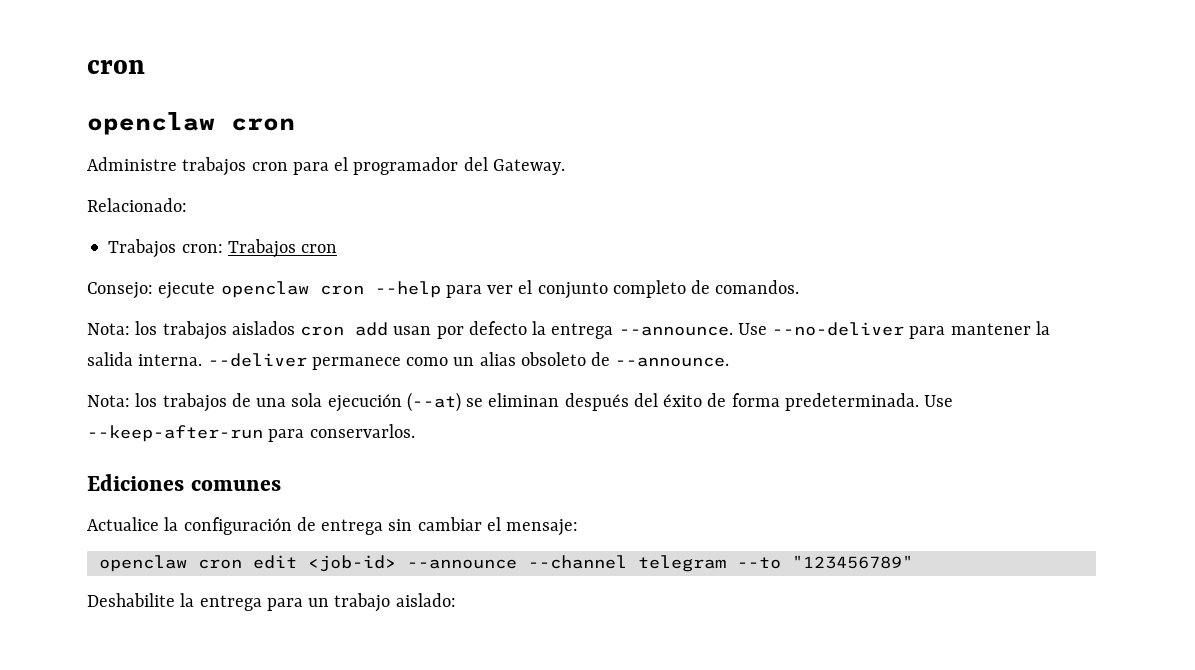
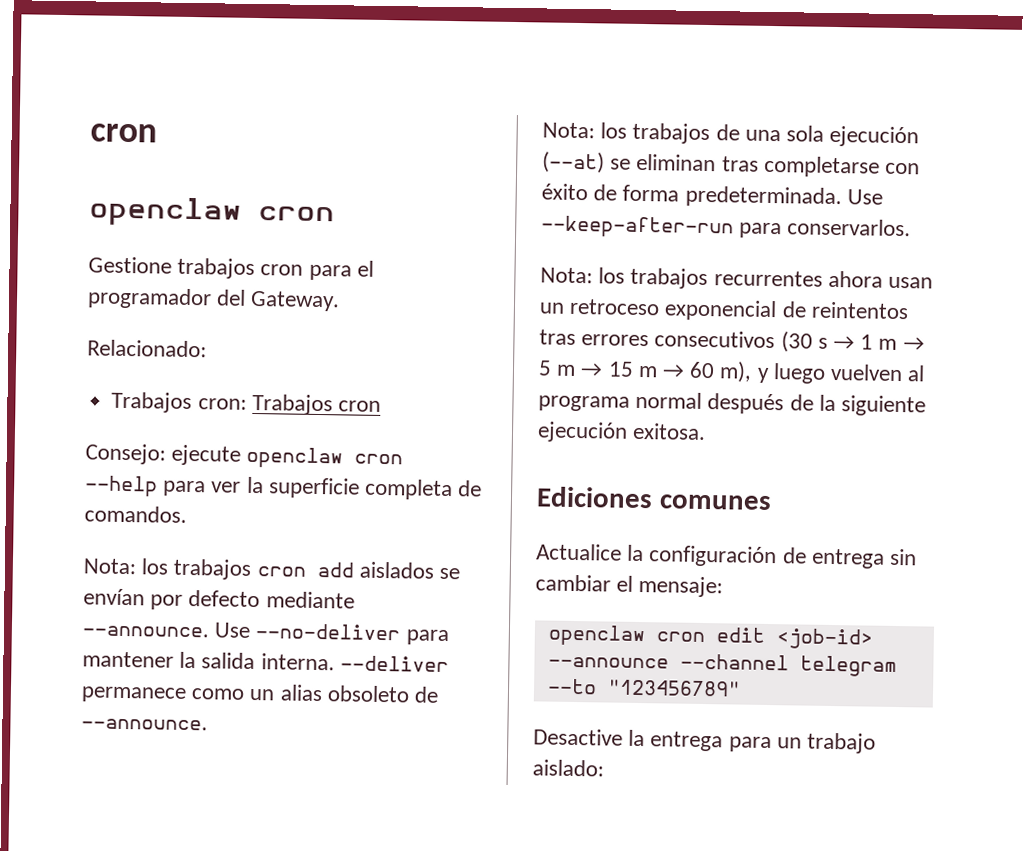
- Administre trabajos cron para el programador del Gateway.
+ Gestione trabajos cron para el programador del Gateway.
- Consejo: ejecute openclaw cron --help para ver el conjunto completo de comandos.
+ Consejo: ejecute openclaw cron --help para ver la superficie completa de comandos.
- Nota: los trabajos aislados cron add usan por defecto la entrega --announce.
+ Nota: los trabajos cron add aislados se envían por defecto mediante --announce.
- Nota: los trabajos de una sola ejecución (--at) se eliminan después del éxito de forma predeterminada.
+ Nota: los trabajos de una sola ejecución (--at) se eliminan tras completarse con éxito de forma predeterminada.
+ Nota: los trabajos recurrentes ahora usan un retroceso exponencial de reintentos tras errores consecutivos (30 s → 1 m → 5 m → 15 m → 60 m), y luego vuelven al programa normal después de la siguiente ejecución exitosa.
- Deshabilite la entrega para un trabajo aislado:
+ Desactive la entrega para un trabajo aislado:

